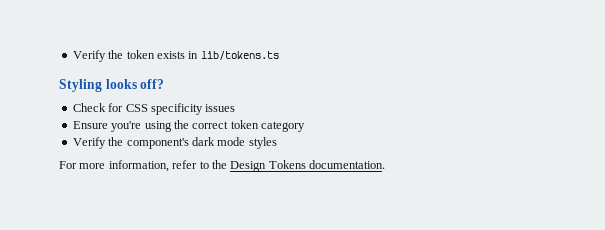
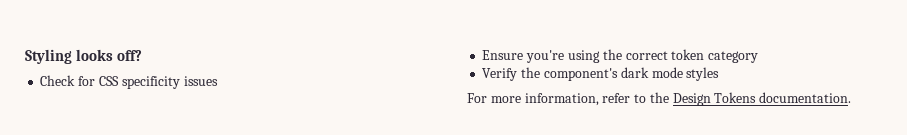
- Verify the token exists in lib/tokens.ts

